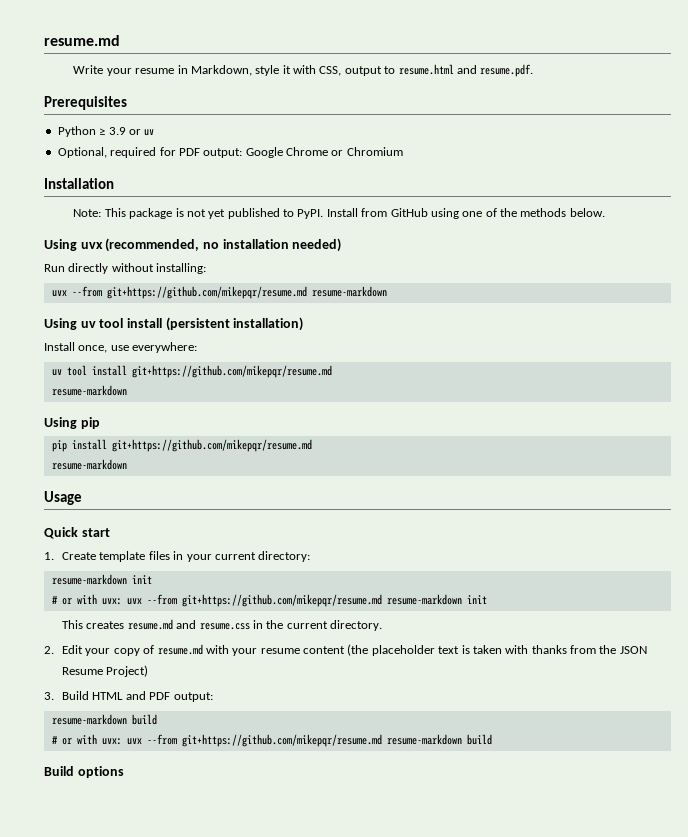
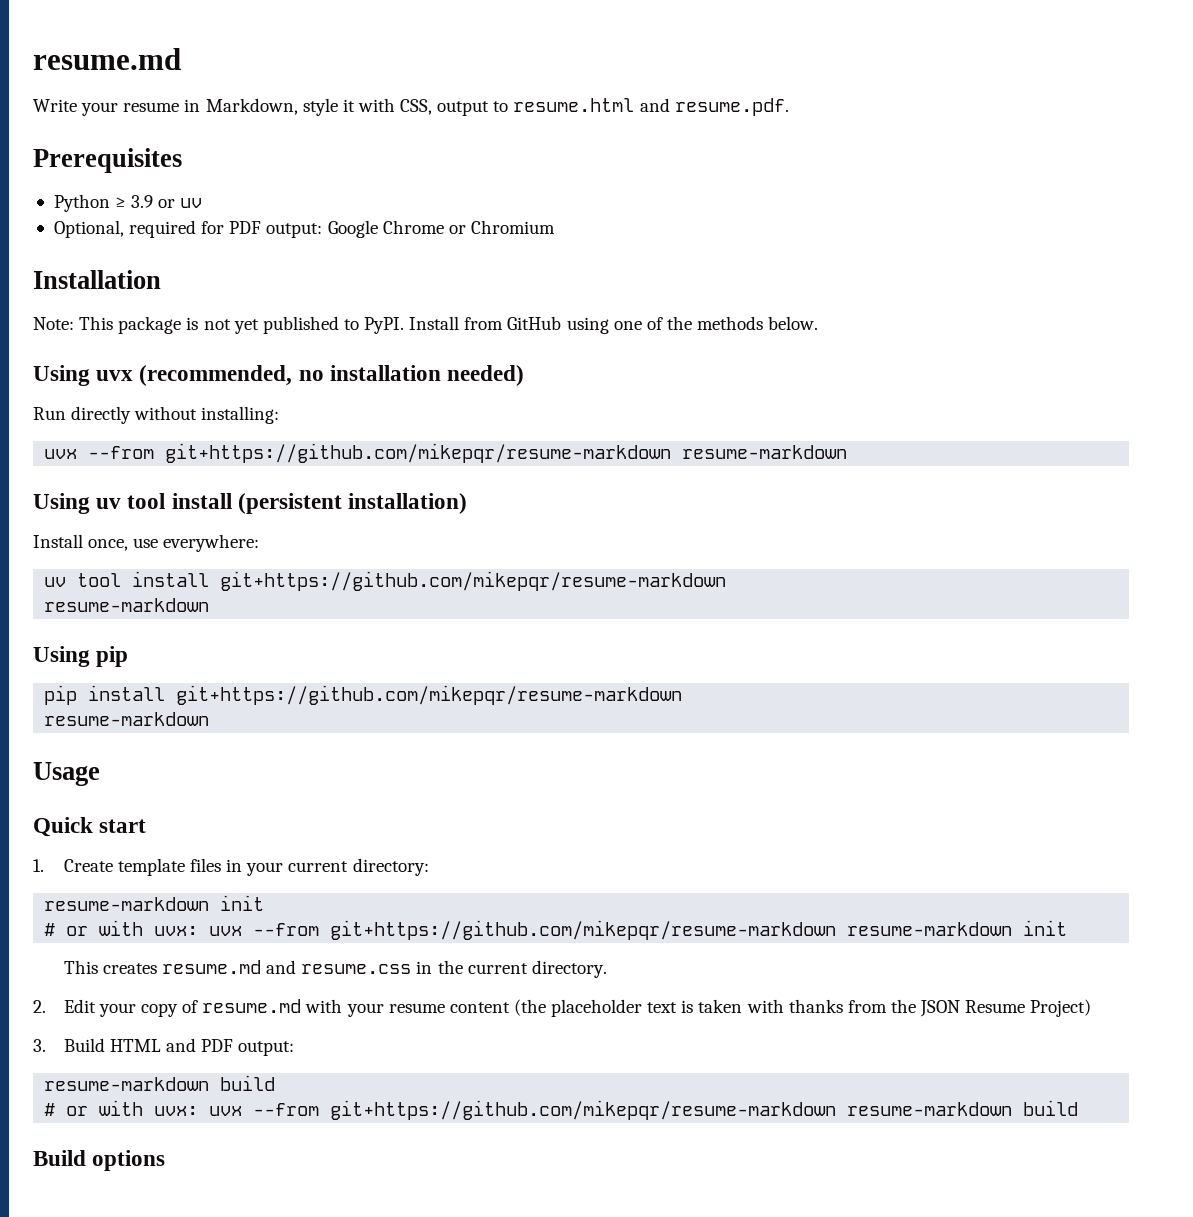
  Run directly without installing:
- uvx --from git+https://github.com/mikepqr/resume.md resume-markdown
+ uvx --from git+https://github.com/mikepqr/resume-markdown resume-markdown
- uv tool install git+https://github.com/mikepqr/resume.md
+ uv tool install git+https://github.com/mikepqr/resume-markdown
- pip install git+https://github.com/mikepqr/resume.md
+ pip install git+https://github.com/mikepqr/resume-markdown
- # or with uvx: uvx --from git+https://github.com/mikepqr/resume.md resume-markdown init
+ # or with uvx: uvx --from git+https://github.com/mikepqr/resume-markdown resume-markdown init
- # or with uvx: uvx --from git+https://github.com/mikepqr/resume.md resume-markdown build
+ # or with uvx: uvx --from git+https://github.com/mikepqr/resume-markdown resume-markdown build

